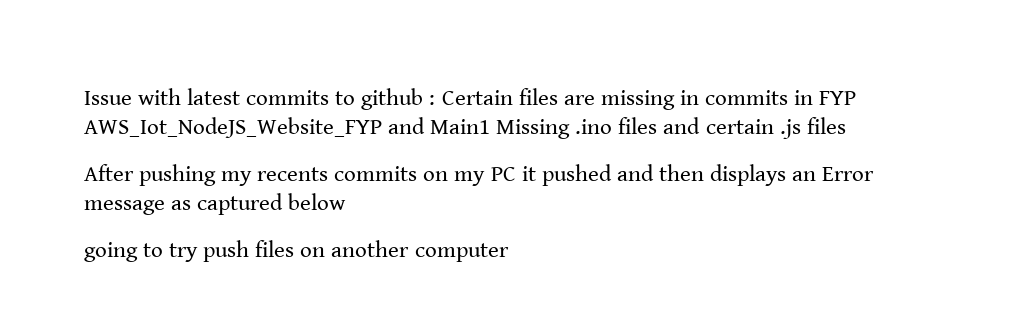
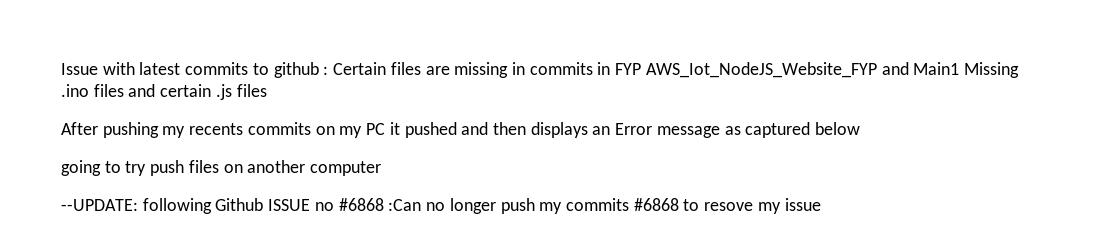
+ --UPDATE: following Github ISSUE no #6868 :Can no longer push my commits #6868 to resove my issue

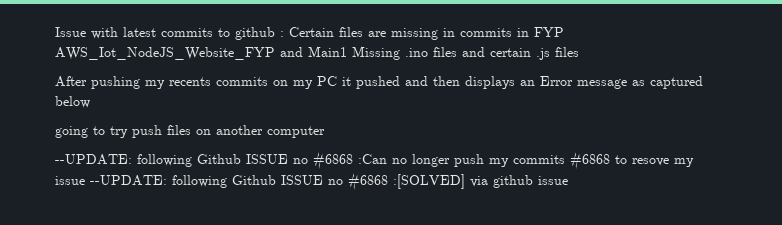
- --UPDATE: following Github ISSUE no #6868 :Can no longer push my commits #6868 to resove my issue
+ --UPDATE: following Github ISSUE no #6868 :Can no longer push my commits #6868 to resove my issue --UPDATE: following Github ISSUE no #6868 :[SOLVED] via github issue

